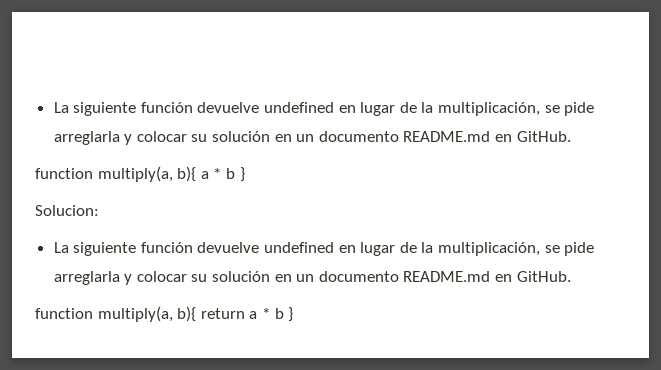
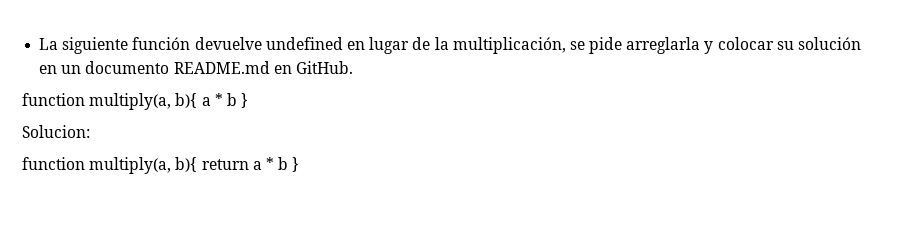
  Solucion:
- La siguiente función devuelve undefined en lugar de la multiplicación, se pide arreglarla y colocar su solución en un documento README.md en GitHub.

